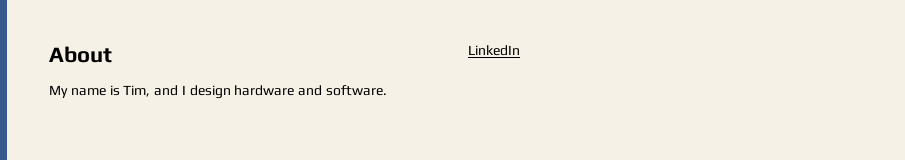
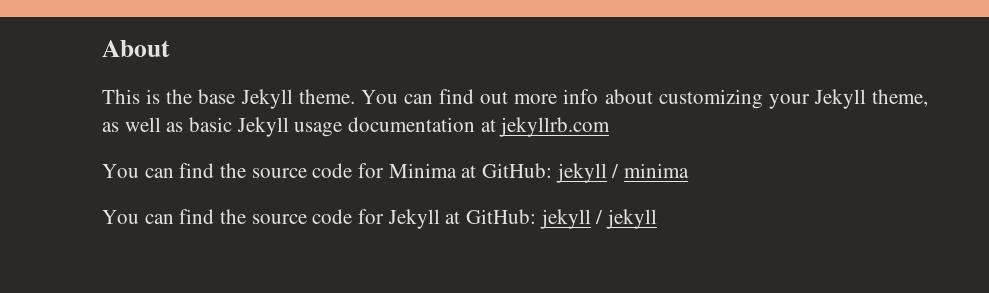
- My name is Tim, and I design hardware and software. LinkedIn
+ This is the base Jekyll theme. You can find out more info about customizing your Jekyll theme, as well as basic Jekyll usage documentation at jekyllrb.com
+ You can find the source code for Minima at GitHub: jekyll / minima
+ You can find the source code for Jekyll at GitHub: jekyll / jekyll

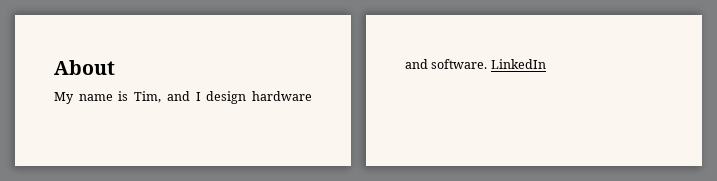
- This is the base Jekyll theme. You can find out more info about customizing your Jekyll theme, as well as basic Jekyll usage documentation at jekyllrb.com
- You can find the source code for Minima at GitHub: jekyll / minima
- You can find the source code for Jekyll at GitHub: jekyll / jekyll
+ My name is Tim, and I design hardware and software. LinkedIn

